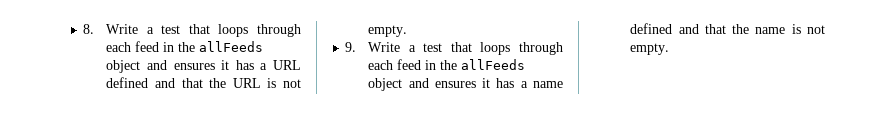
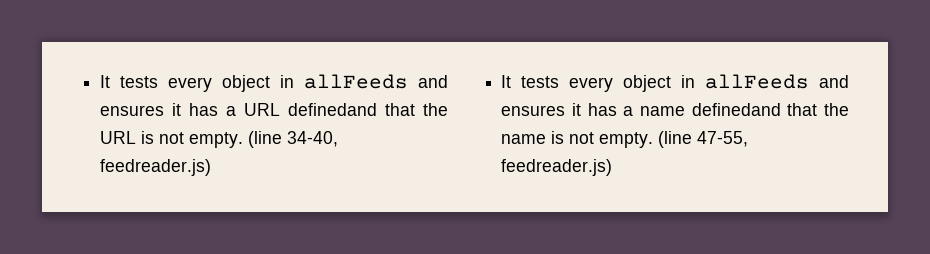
- 8. Write a test that loops through each feed in the allFeeds object and ensures it has a URL defined and that the URL is not empty.
- 9. Write a test that loops through each feed in the allFeeds object and ensures it has a name defined and that the name is not empty.
+ It tests every object in allFeeds and ensures it has a URL definedand that the URL is not empty. (line 34-40, feedreader.js)
+ It tests every object in allFeeds and ensures it has a name definedand that the name is not empty.
+ (line 47-55, feedreader.js)

